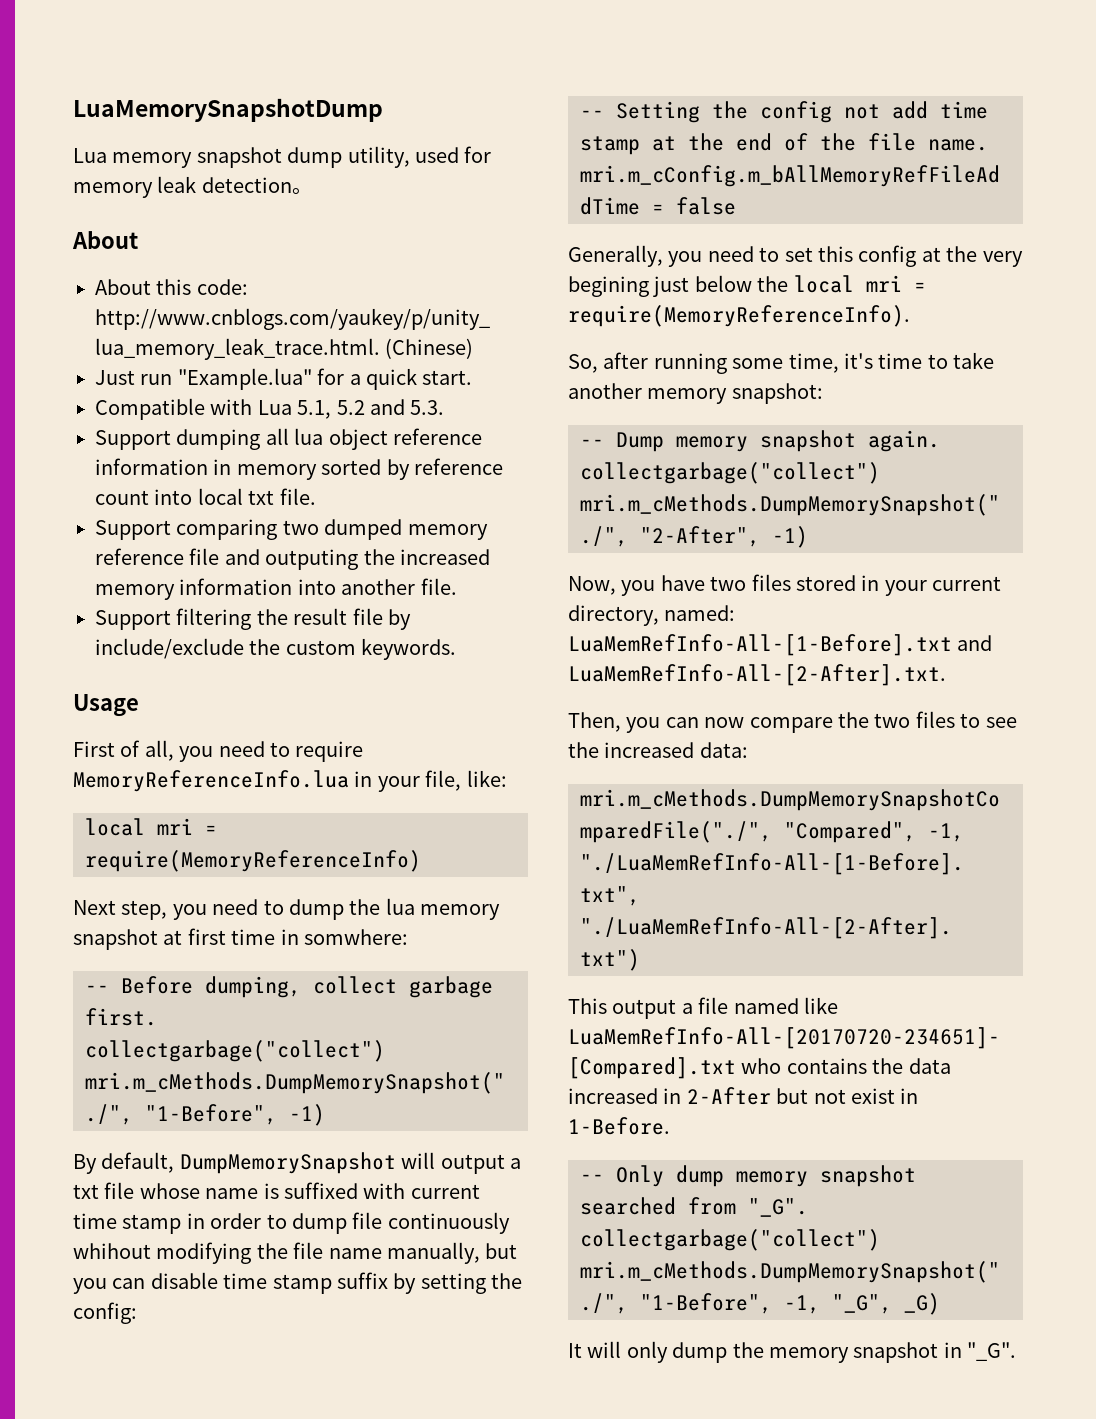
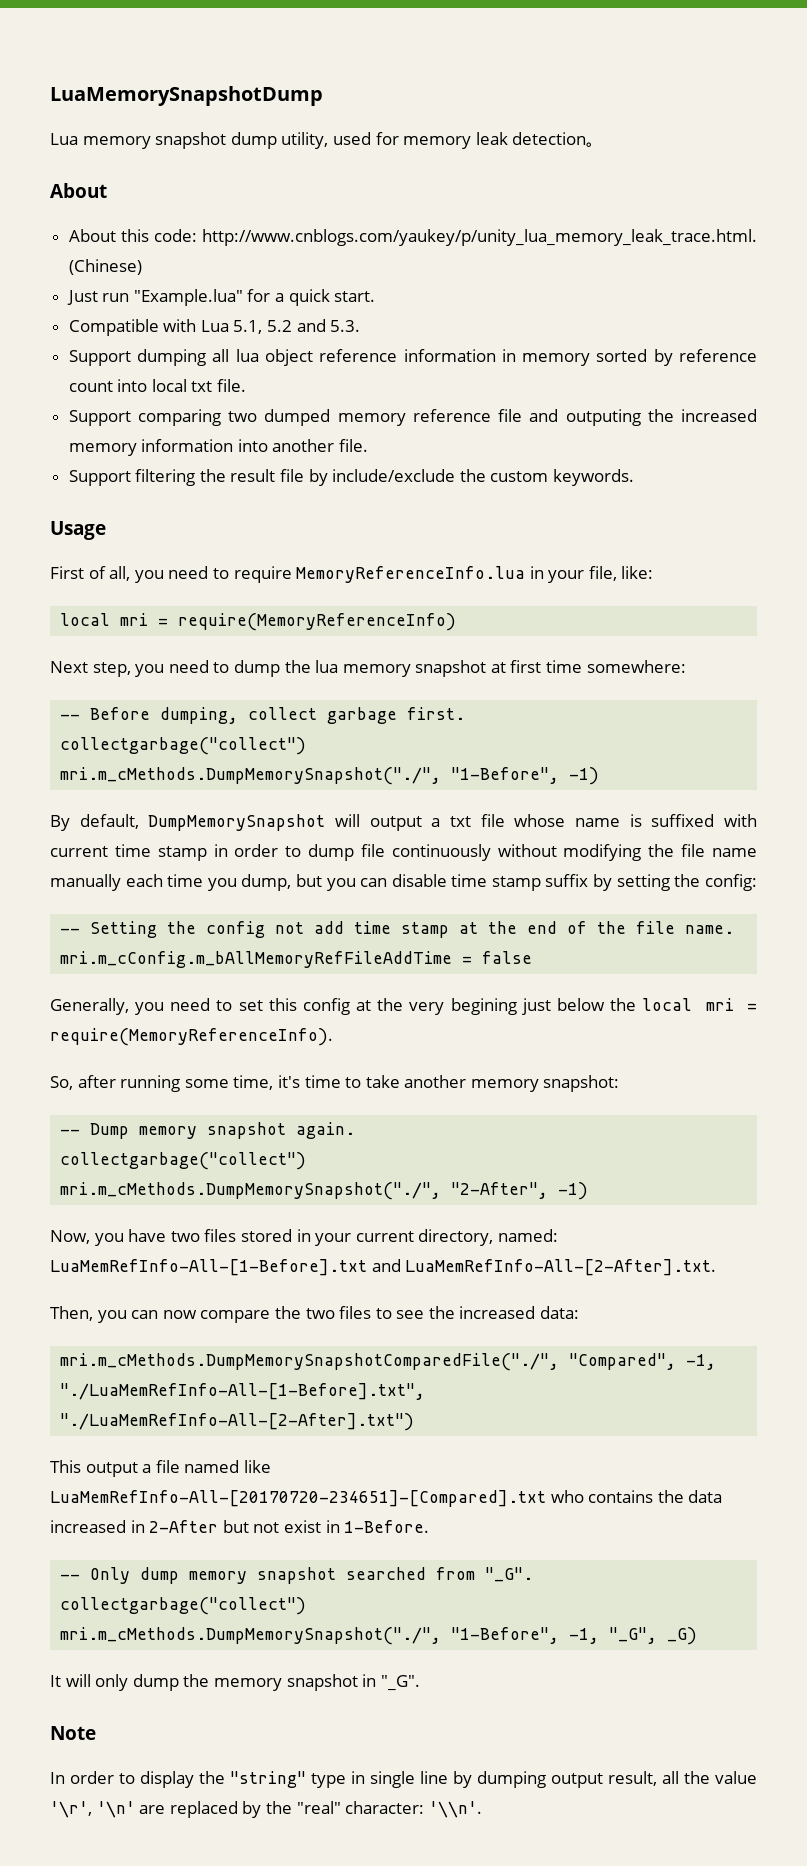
- Next step, you need to dump the lua memory snapshot at first time in somwhere:
+ Next step, you need to dump the lua memory snapshot at first time somewhere:
- By default, DumpMemorySnapshot will output a txt file whose name is suffixed with current time stamp in order to dump file continuously whihout modifying the file name manually, but you can disable time stamp suffix by setting the config:
+ By default, DumpMemorySnapshot will output a txt file whose name is suffixed with current time stamp in order to dump file continuously without modifying the file name manually each time you dump, but you can disable time stamp suffix by setting the config:
+ Note
+ In order to display the "string" type in single line by dumping output result, all the value '\r', '\n' are replaced by the "real" character: '\\n'.

